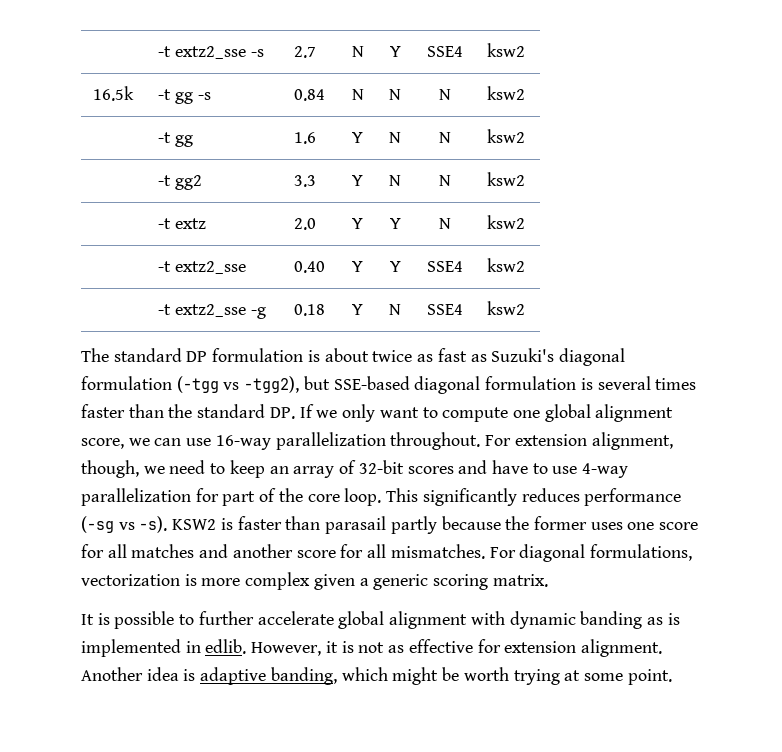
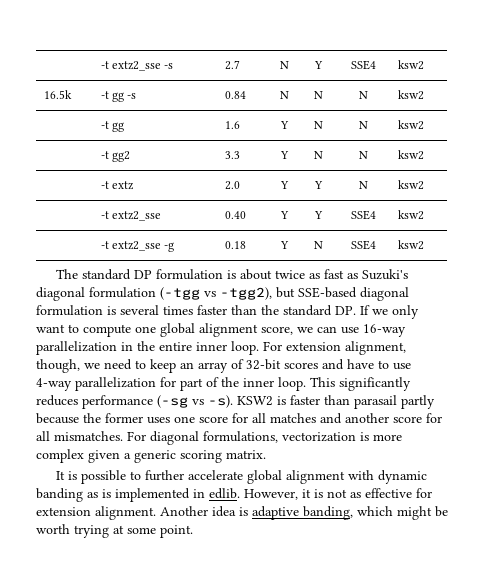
- The standard DP formulation is about twice as fast as Suzuki's diagonal formulation (-tgg vs -tgg2), but SSE-based diagonal formulation is several times faster than the standard DP. If we only want to compute one global alignment score, we can use 16-way parallelization throughout.
+ The standard DP formulation is about twice as fast as Suzuki's diagonal formulation (-tgg vs -tgg2), but SSE-based diagonal formulation is several times faster than the standard DP. If we only want to compute one global alignment score, we can use 16-way parallelization in the entire inner loop.
- For extension alignment, though, we need to keep an array of 32-bit scores and have to use 4-way parallelization for part of the core loop.
+ For extension alignment, though, we need to keep an array of 32-bit scores and have to use 4-way parallelization for part of the inner loop.

